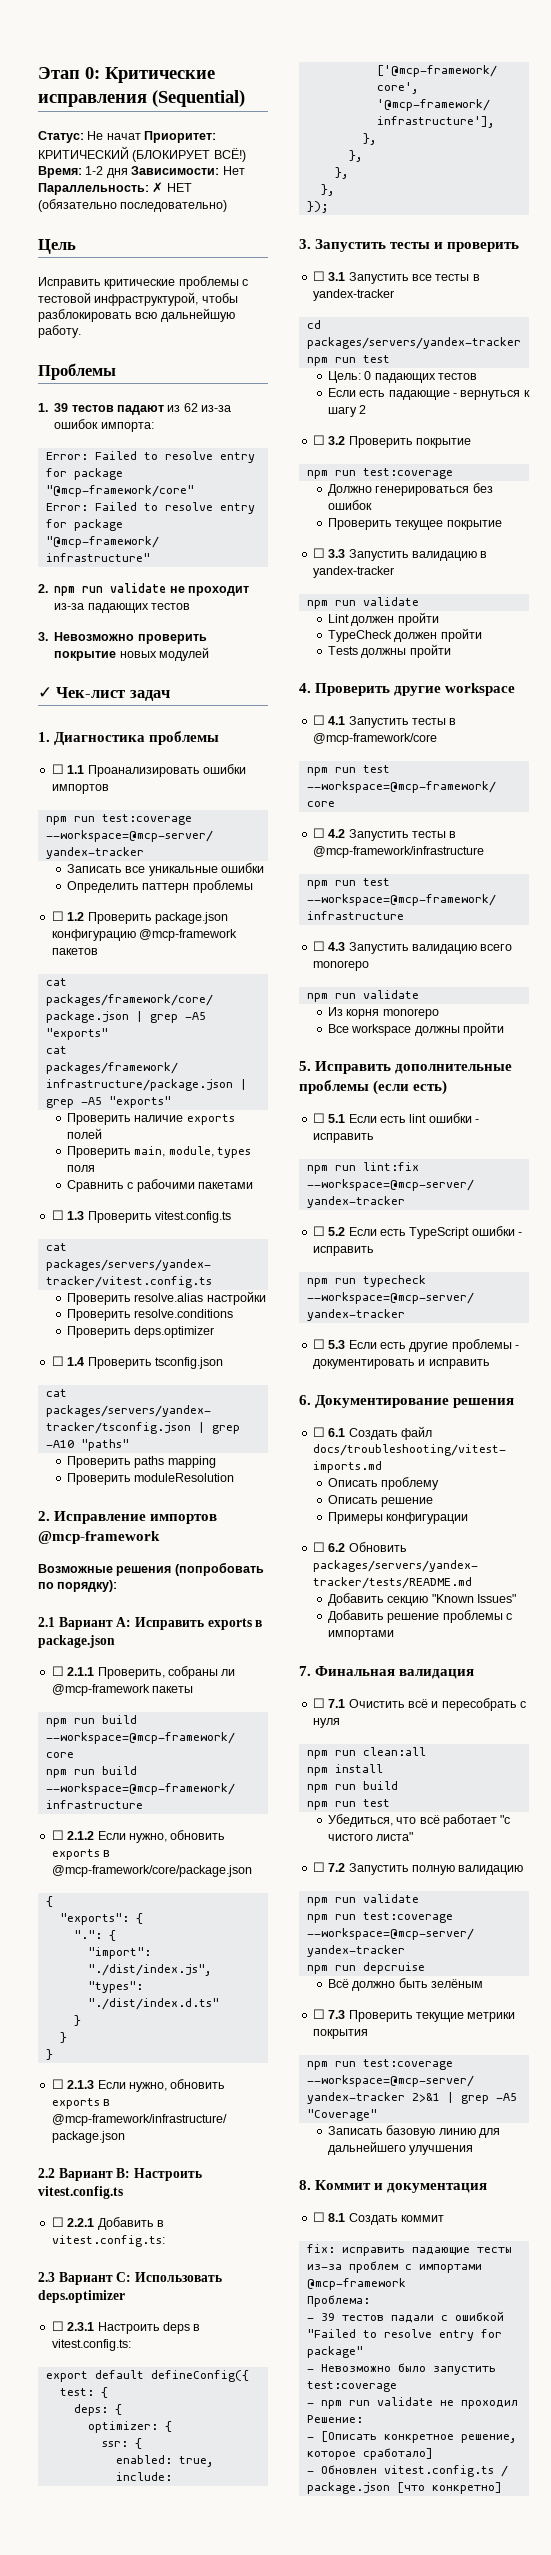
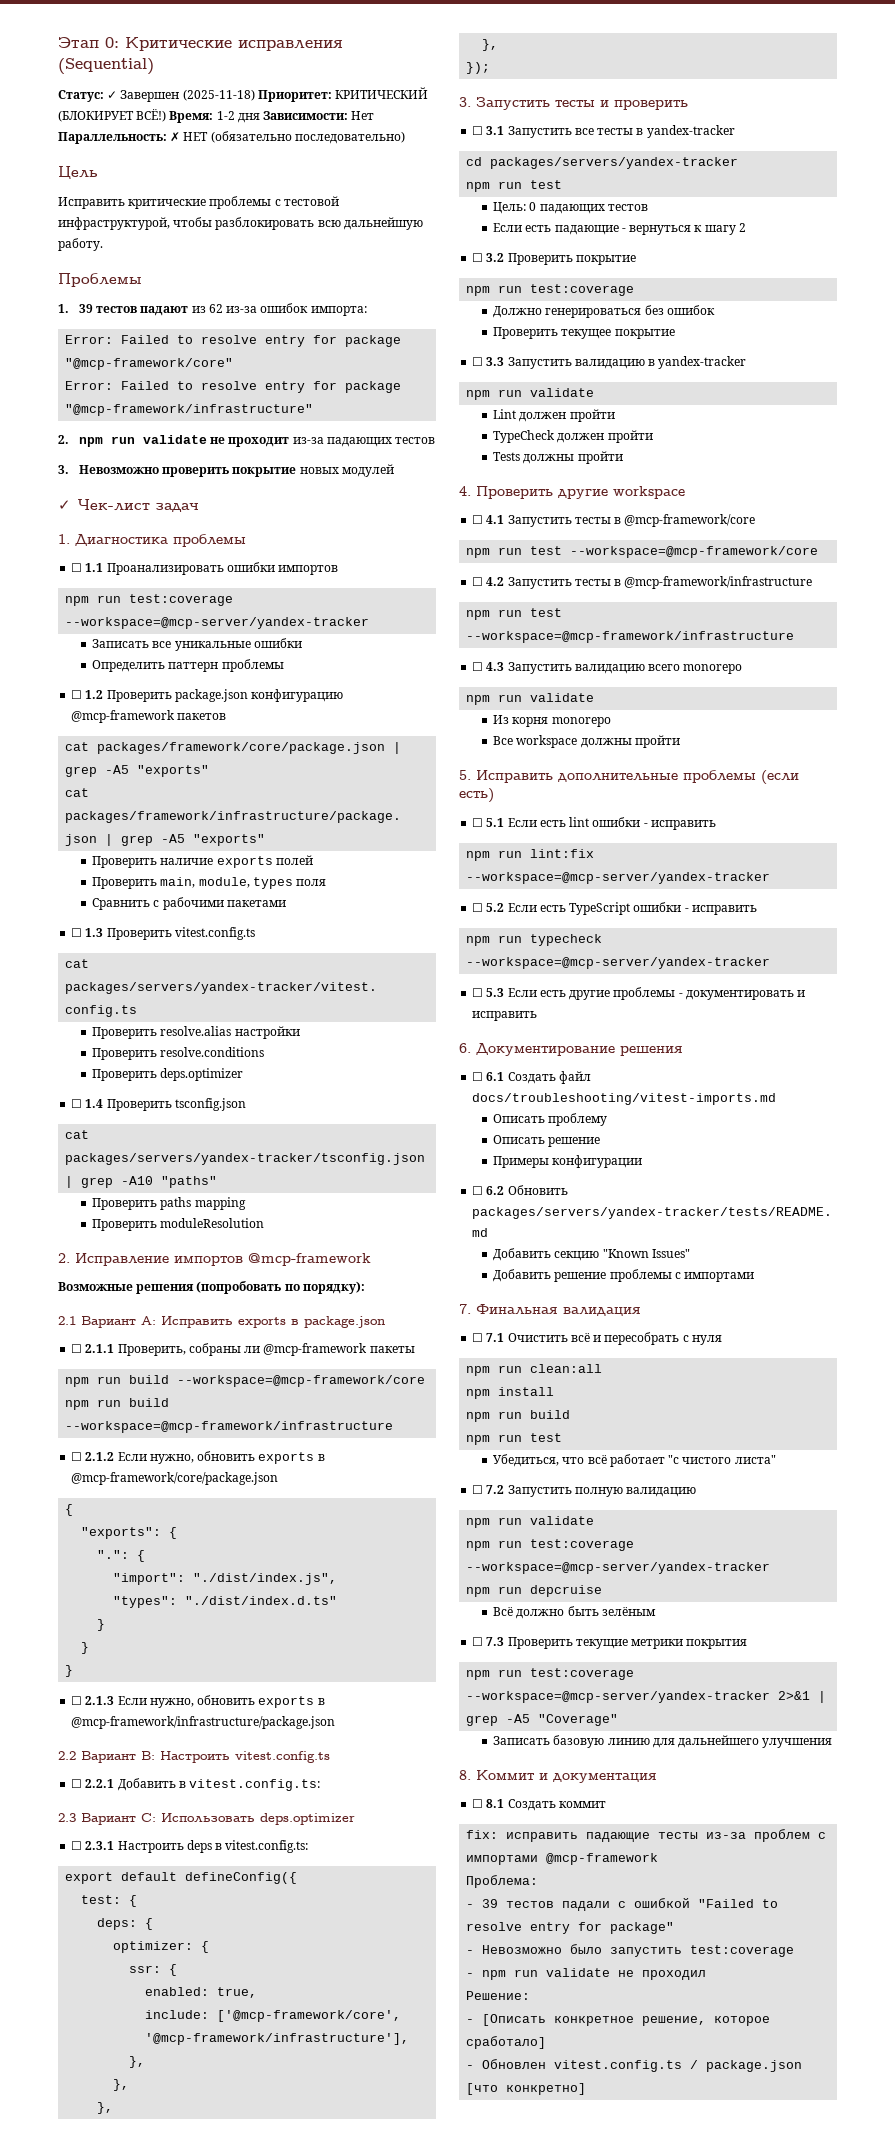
- Статус: Не начат Приоритет: КРИТИЧЕСКИЙ (БЛОКИРУЕТ ВСЁ!)
+ Статус: ✓ Завершен (2025-11-18) Приоритет: КРИТИЧЕСКИЙ (БЛОКИРУЕТ ВСЁ!)

